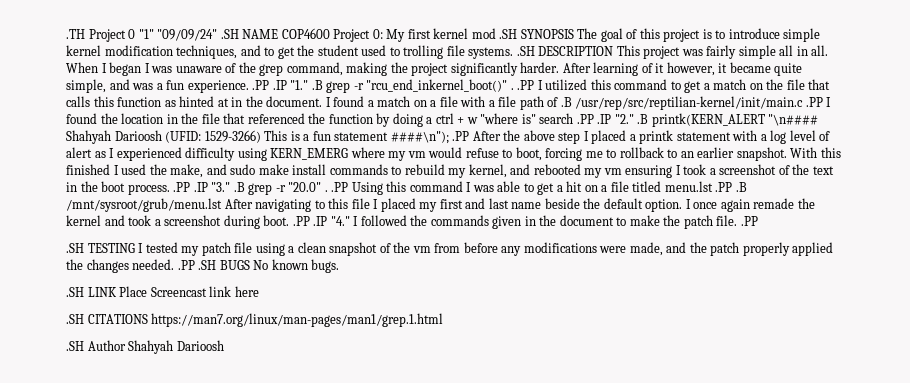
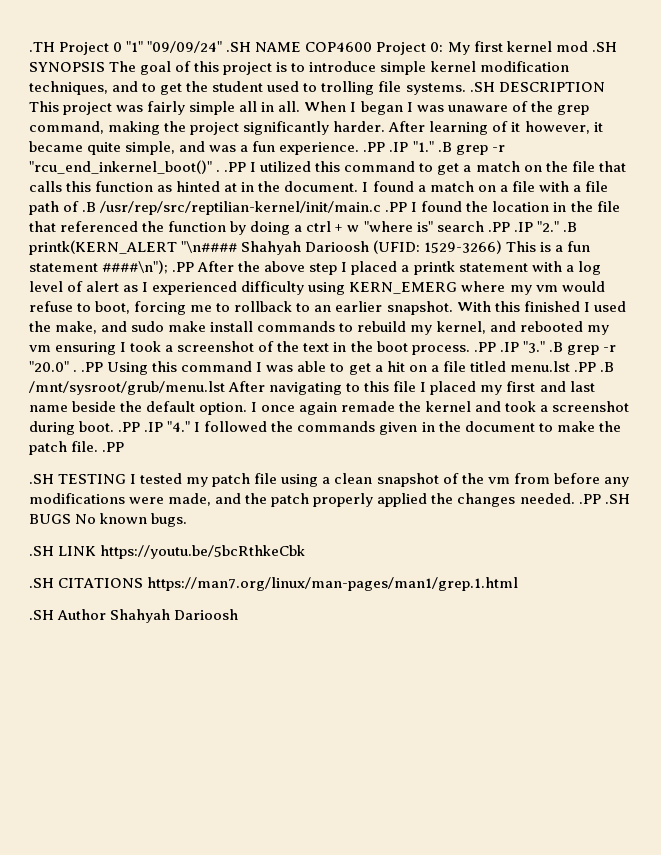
- .SH LINK Place Screencast link here
+ .SH LINK https://youtu.be/5bcRthkeCbk

